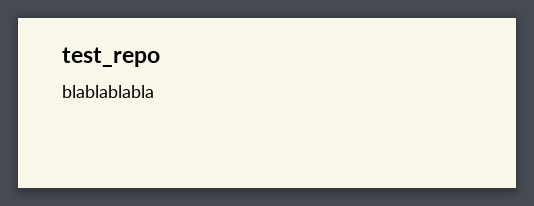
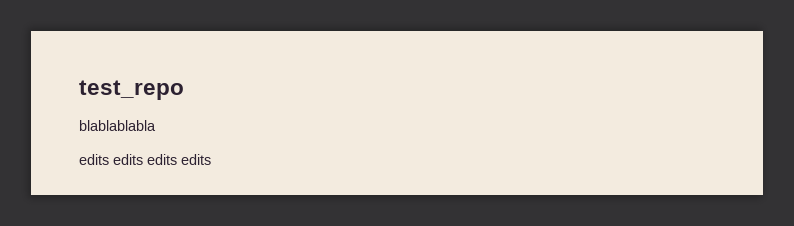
+ edits edits edits edits

